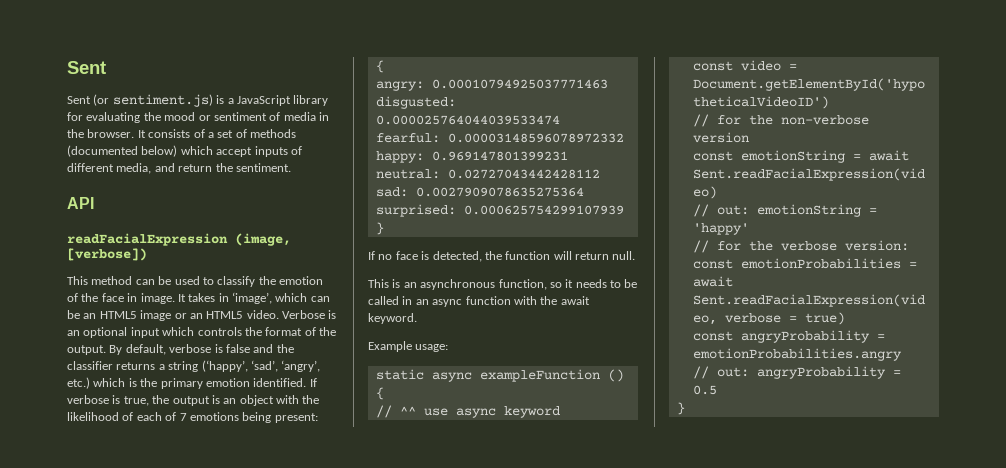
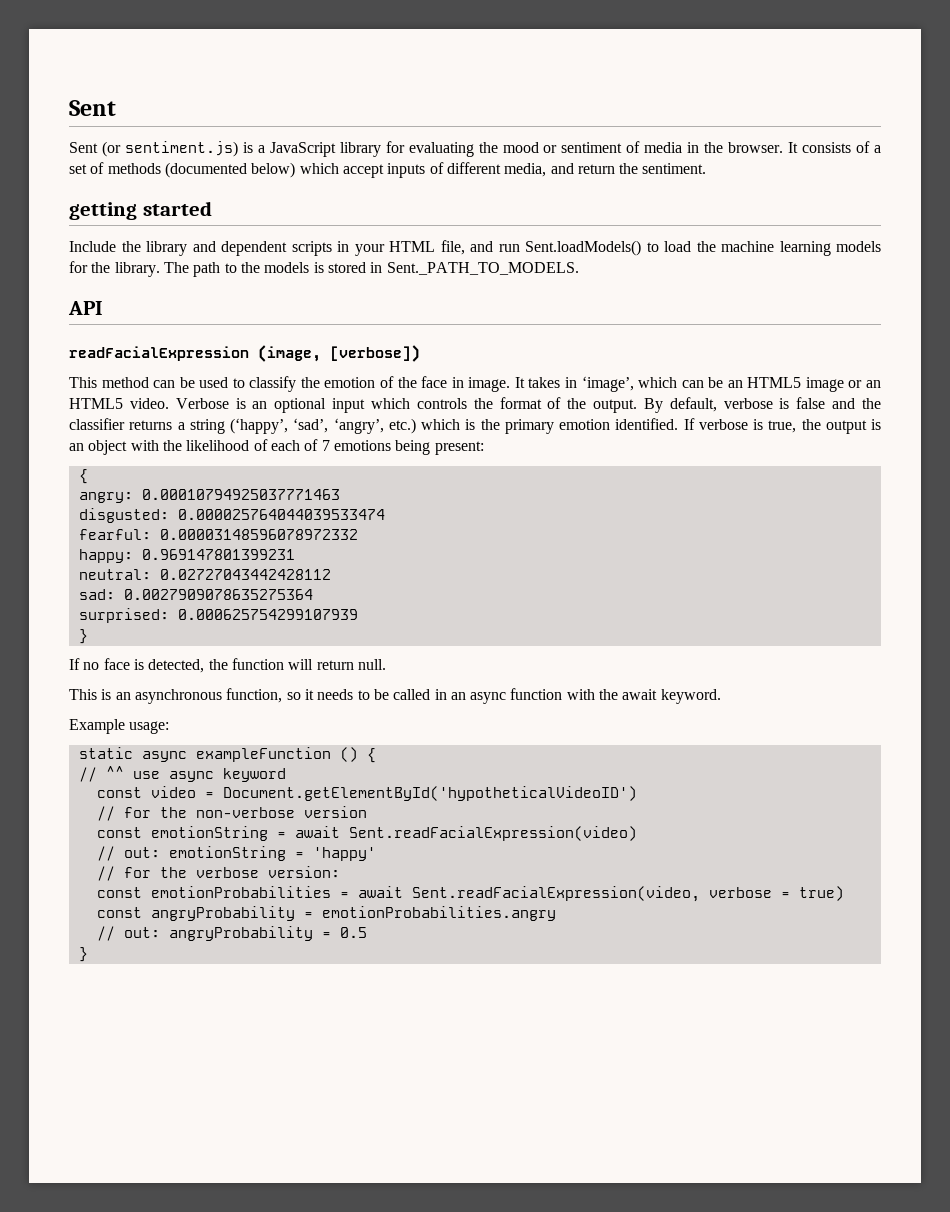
+ getting started
+ Include the library and dependent scripts in your HTML file, and run Sent.loadModels() to load the machine learning models for the library. The path to the models is stored in Sent._PATH_TO_MODELS.

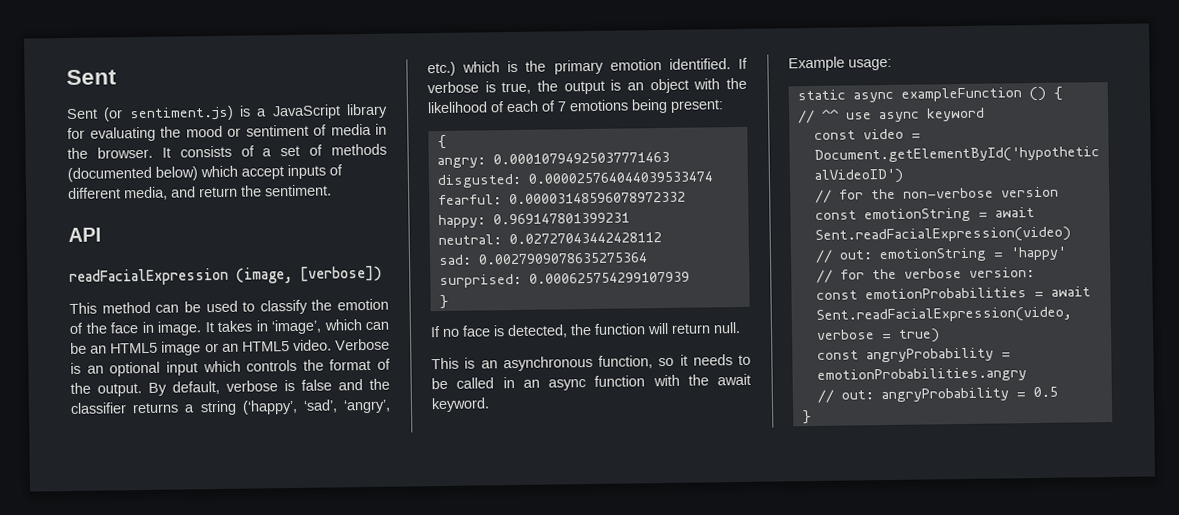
- getting started
- Include the library and dependent scripts in your HTML file, and run Sent.loadModels() to load the machine learning models for the library. The path to the models is stored in Sent._PATH_TO_MODELS.

